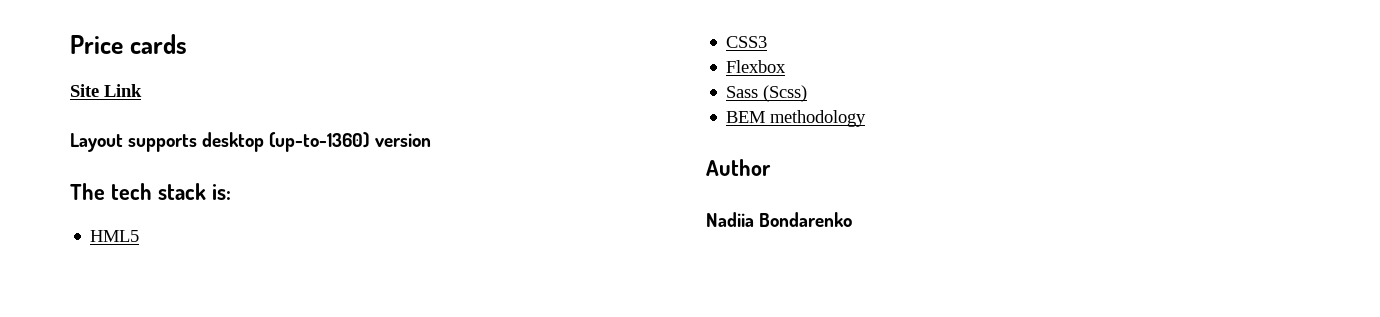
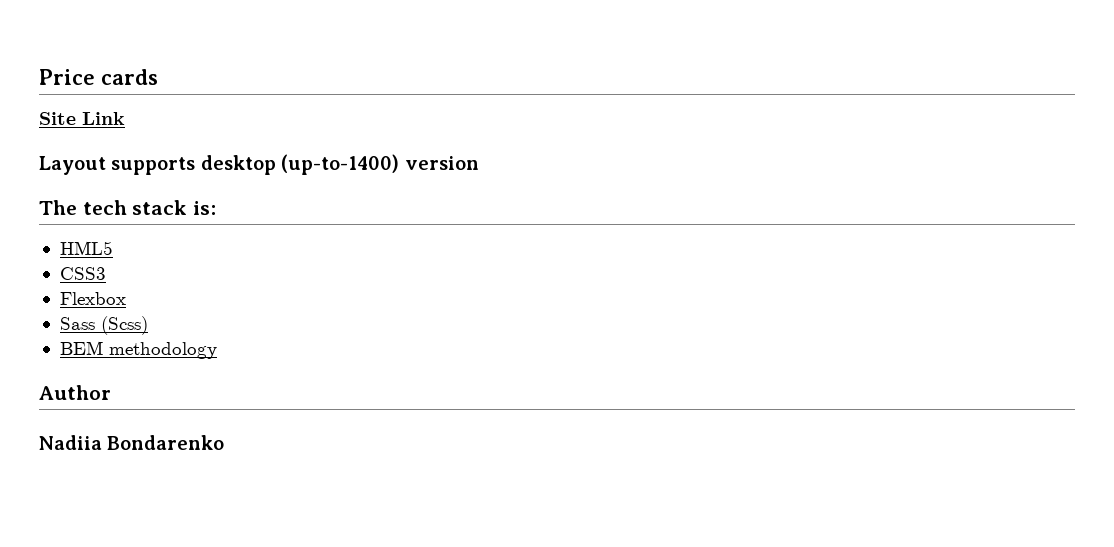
- Layout supports desktop (up-to-1360) version
+ Layout supports desktop (up-to-1400) version

